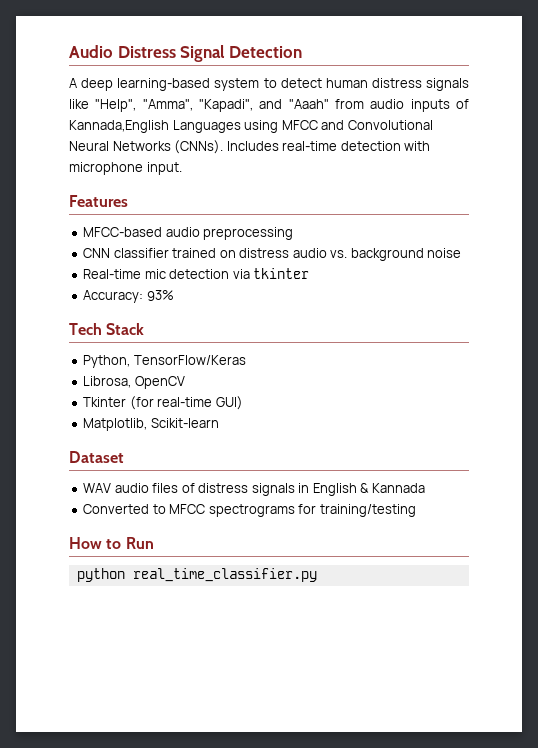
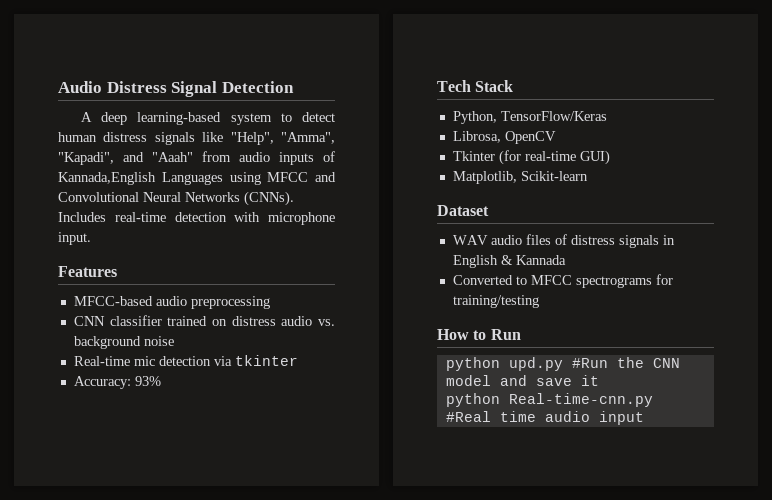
- python real_time_classifier.py
+ python upd.py #Run the CNN model and save it
+ python Real-time-cnn.py #Real time audio input

